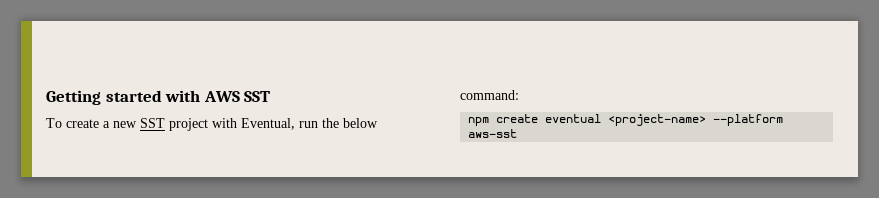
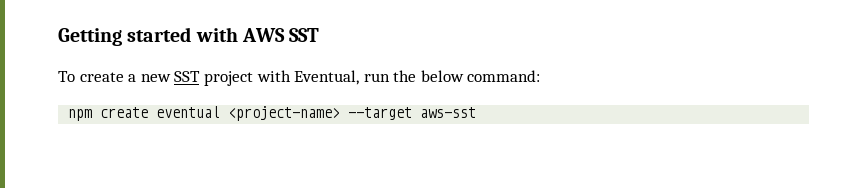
- npm create eventual <project-name> --platform aws-sst
+ npm create eventual <project-name> --target aws-sst

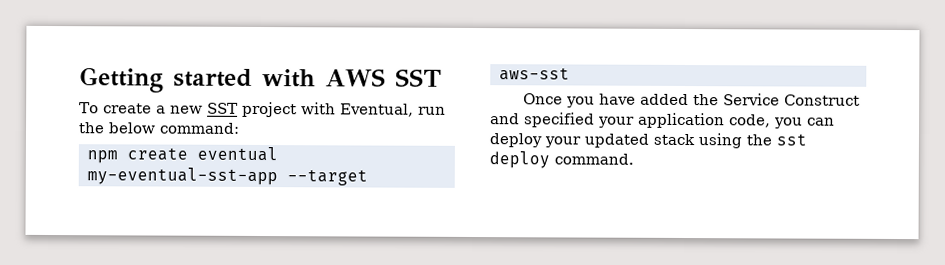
- npm create eventual <project-name> --target aws-sst
+ npm create eventual my-eventual-sst-app --target aws-sst
+ Once you have added the Service Construct and specified your application code, you can deploy your updated stack using the sst deploy command.

